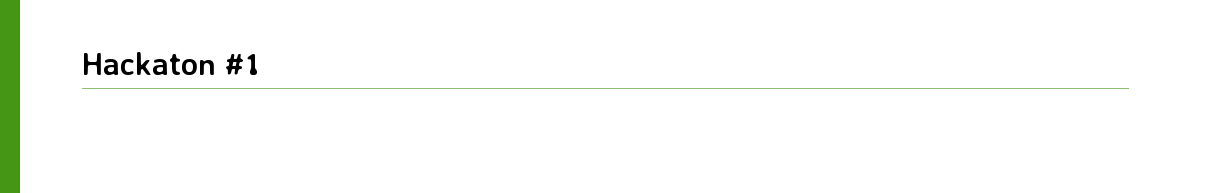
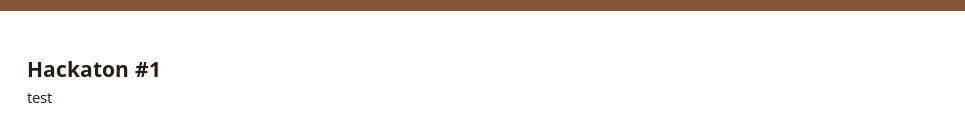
+ test

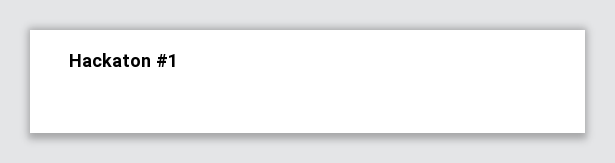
- test

